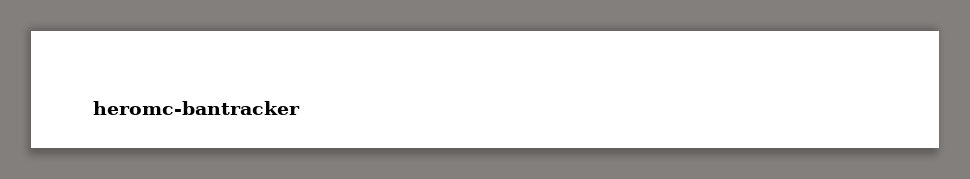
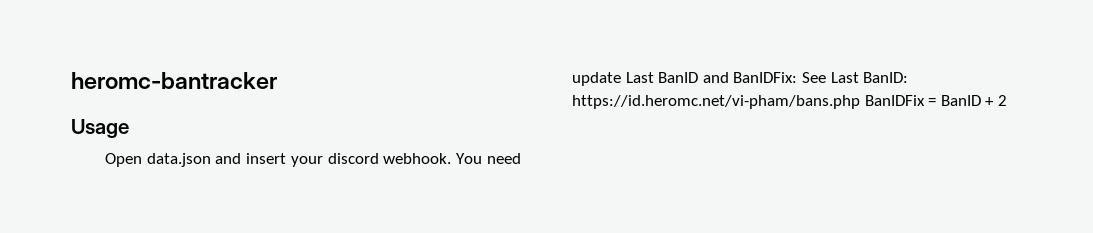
+ Usage
+ Open data.json and insert your discord webhook. You need update Last BanID and BanIDFix: See Last BanID: https://id.heromc.net/vi-pham/bans.php BanIDFix = BanID + 2

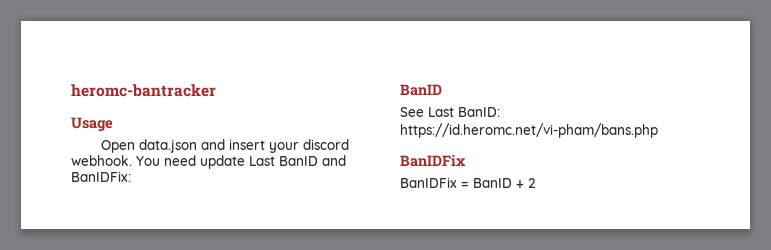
- You need update Last BanID and BanIDFix: See Last BanID: https://id.heromc.net/vi-pham/bans.php BanIDFix = BanID + 2
+ You need update Last BanID and BanIDFix:
+ BanID
+ See Last BanID: https://id.heromc.net/vi-pham/bans.php
+ BanIDFix
+ BanIDFix = BanID + 2

